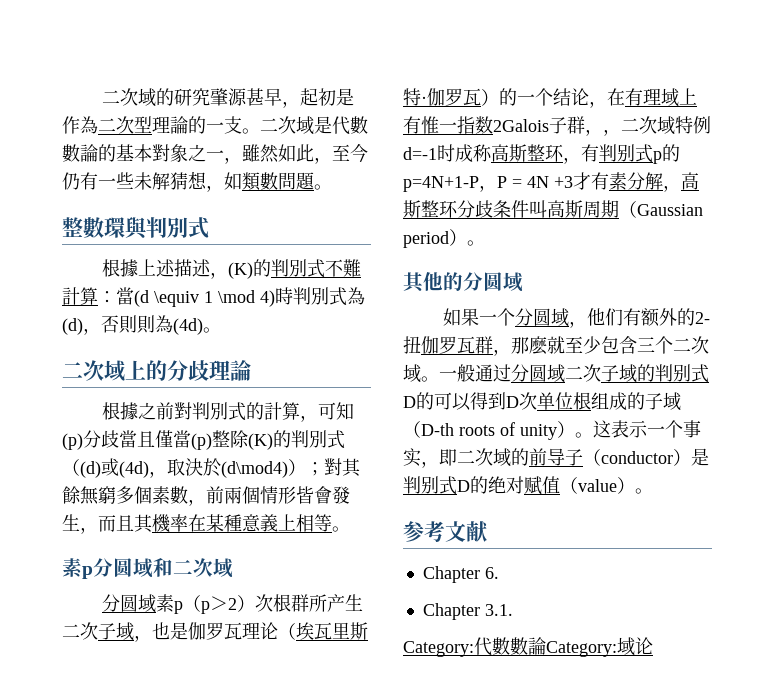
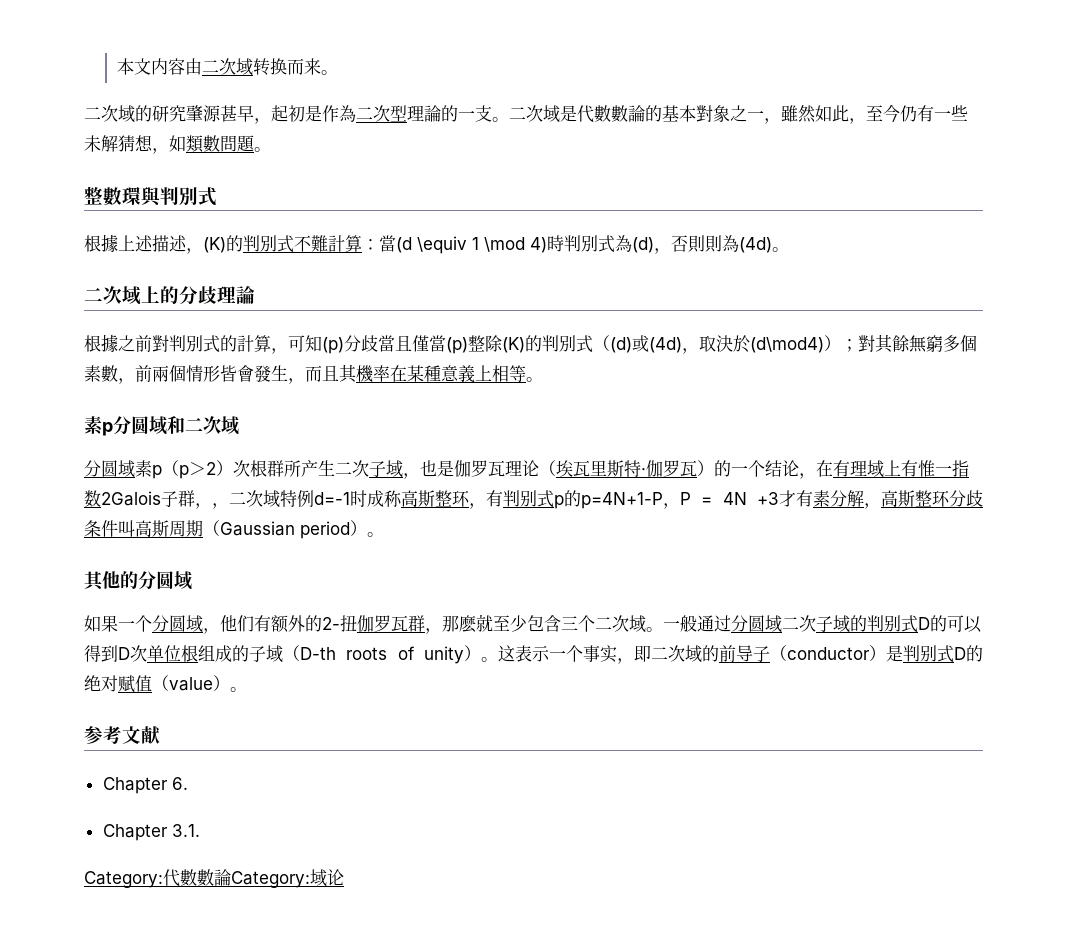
+ 本文内容由二次域转换而来。

